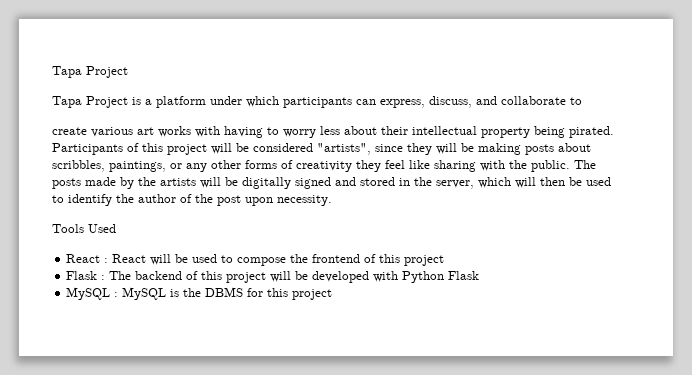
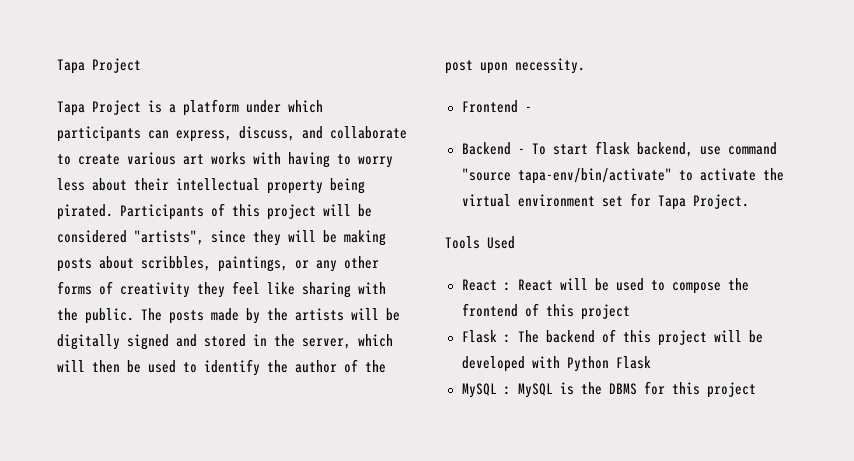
- Tapa Project is a platform under which participants can express, discuss, and collaborate to
- create various art works with having to worry less about their intellectual property being pirated.
+ Tapa Project is a platform under which participants can express, discuss, and collaborate to create various art works with having to worry less about their intellectual property being pirated.
+ Frontend -
+ Backend - To start flask backend, use command "source tapa-env/bin/activate" to activate the virtual environment set for Tapa Project.

